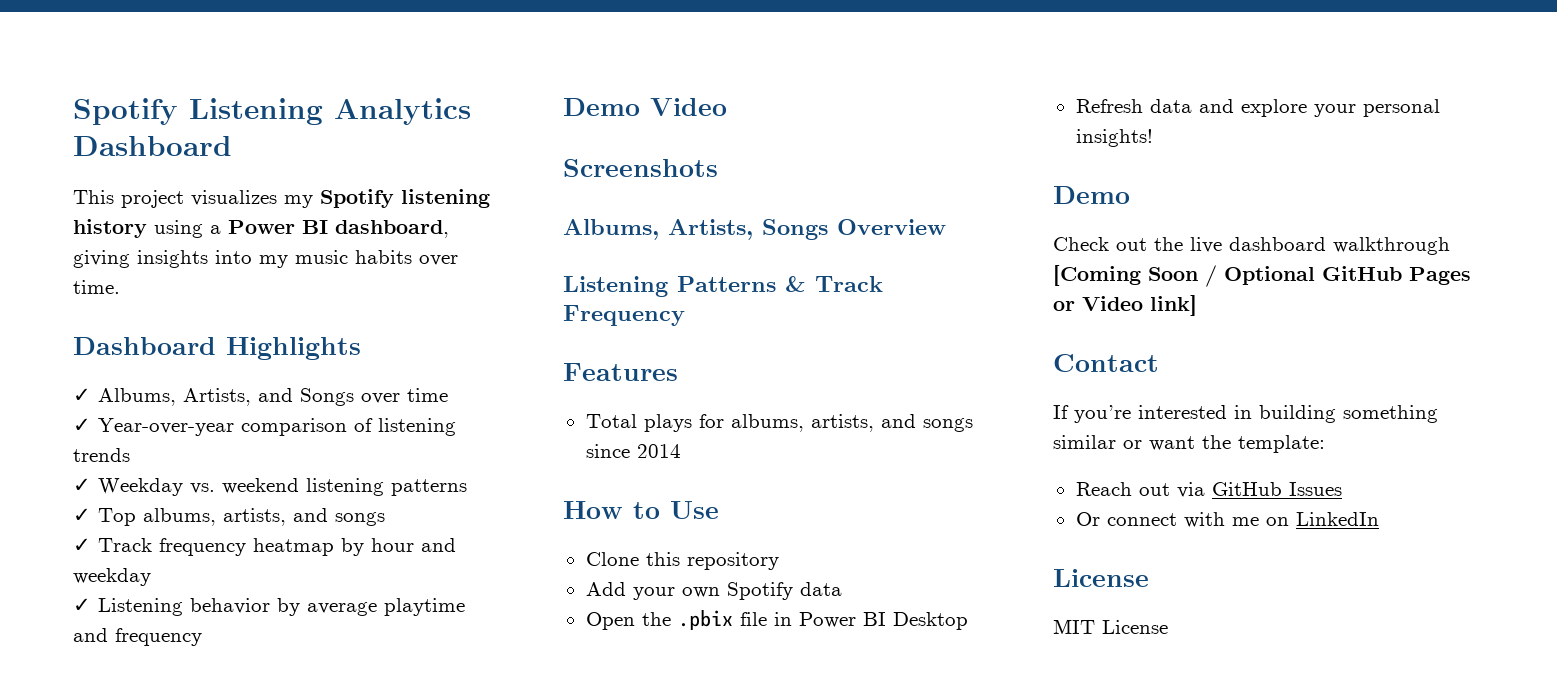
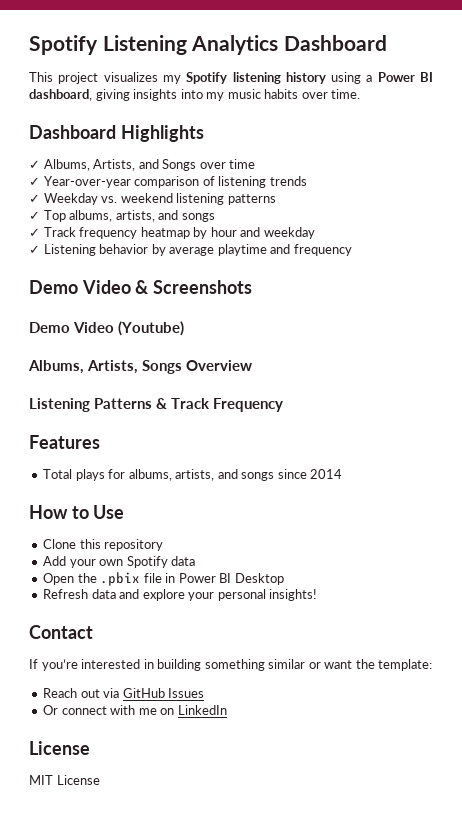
- Demo Video
- Screenshots
+ Demo Video & Screenshots
+ Demo Video (Youtube)
  Refresh data and explore your personal insights!
- Demo
- Check out the live dashboard walkthrough [Coming Soon / Optional GitHub Pages or Video link]

